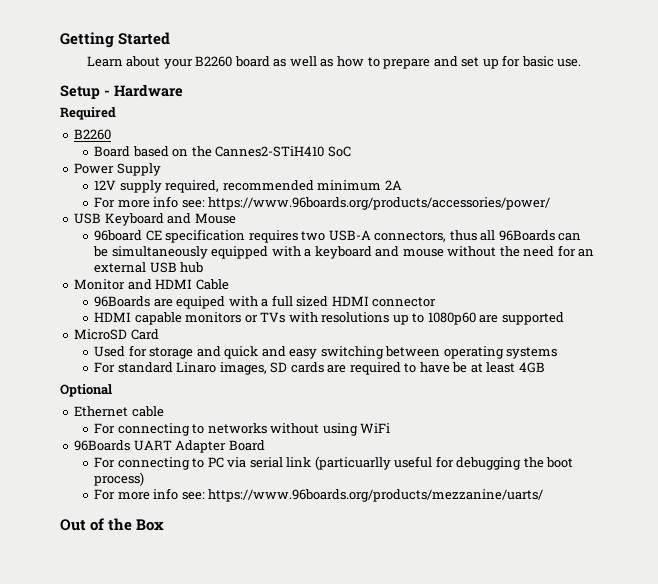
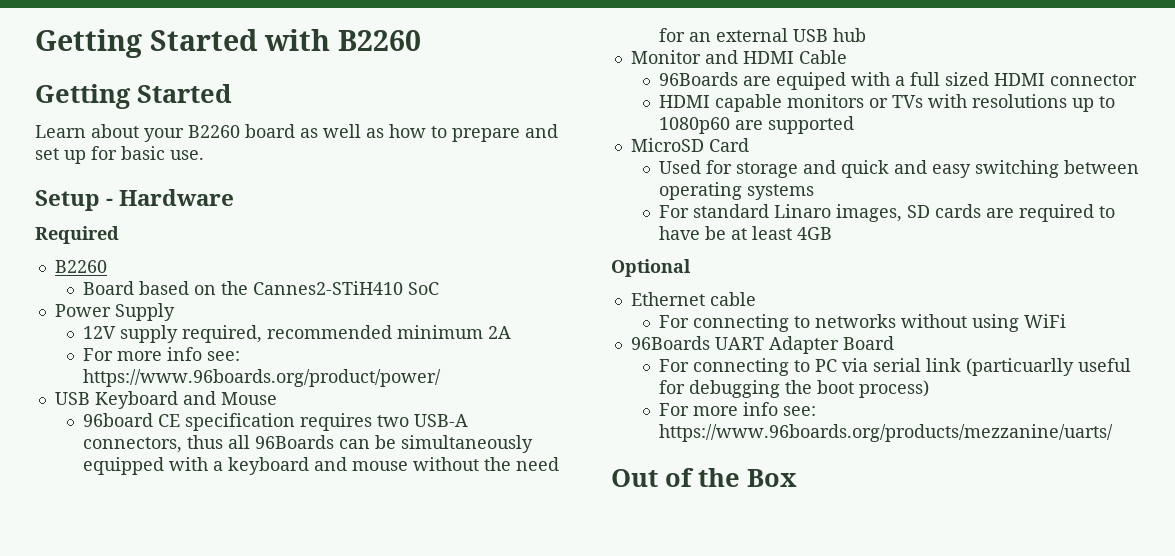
+ Getting Started with B2260
- For more info see: https://www.96boards.org/products/accessories/power/
+ For more info see: https://www.96boards.org/product/power/

